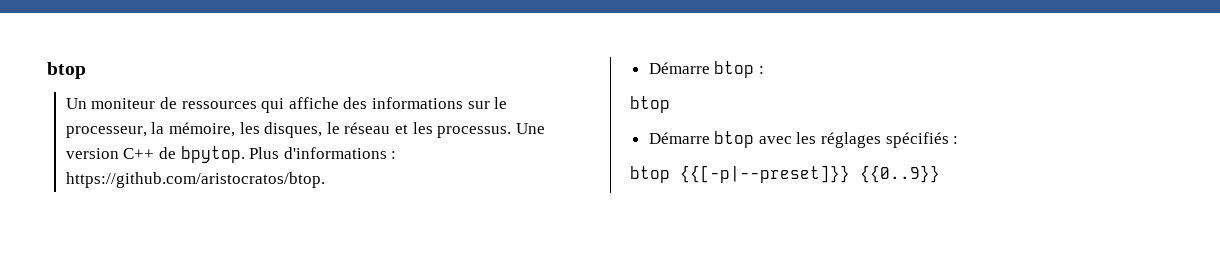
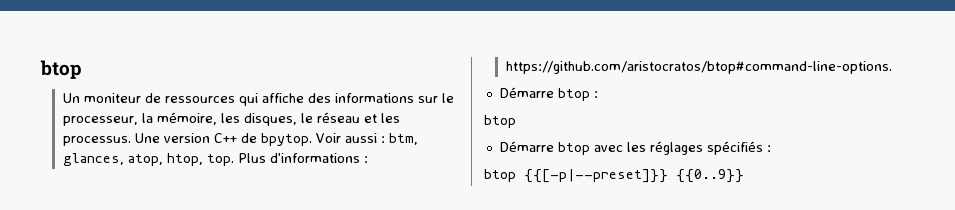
+ Voir aussi : btm, glances, atop, htop, top.
- Plus d'informations : https://github.com/aristocratos/btop.
+ Plus d'informations : https://github.com/aristocratos/btop#command-line-options.

